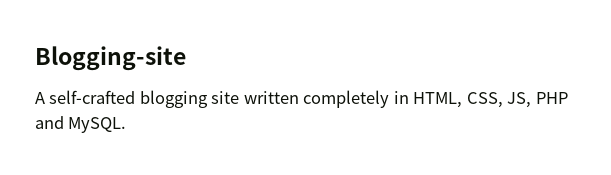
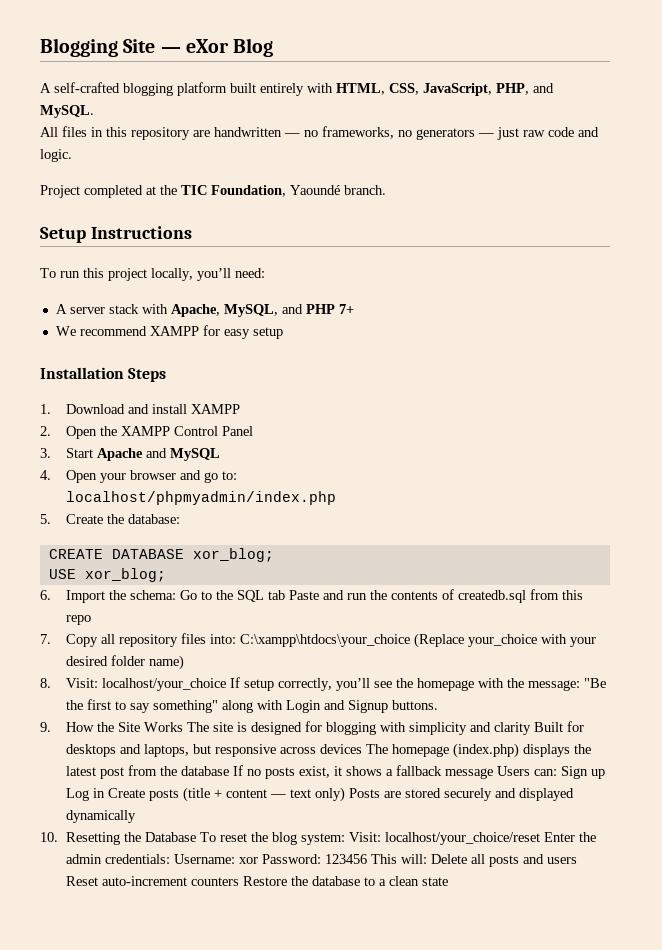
- Blogging-site
- A self-crafted blogging site written completely in HTML, CSS, JS, PHP and MySQL.
+ Blogging Site — eXor Blog
+ A self-crafted blogging platform built entirely with HTML, CSS, JavaScript, PHP, and MySQL.
+ All files in this repository are handwritten — no frameworks, no generators — just raw code and logic.
+ Project completed at the TIC Foundation, Yaoundé branch.
+ Setup Instructions
+ To run this project locally, you’ll need:
+ A server stack with Apache, MySQL, and PHP 7+
+ We recommend XAMPP for easy setup
+ Installation Steps
+ 1. Download and install XAMPP
+ 2. Open the XAMPP Control Panel
+ 3. Start Apache and MySQL
+ 4. Open your browser and go to:
+ localhost/phpmyadmin/index.php
+ 5. Create the database:
+ CREATE DATABASE xor_blog;
+ USE xor_blog;
+ 6. Import the schema: Go to the SQL tab Paste and run the contents of createdb.sql from this repo
+ 7. Copy all repository files into: C:\xampp\htdocs\your_choice (Replace your_choice with your desired folder name)
+ 8. Visit: localhost/your_choice If setup correctly, you’ll see the homepage with the message: "Be the first to say something" along with Login and Signup buttons.
+ 9. How the Site Works The site is designed for blogging with simplicity and clarity Built for desktops and laptops, but responsive across devices The homepage (index.php) displays the latest post from the database If no posts exist, it shows a fallback message Users can: Sign up Log in Create posts (title + content — text only) Posts are stored securely and displayed dynamically
+ 10. Resetting the Database To reset the blog system: Visit: localhost/your_choice/reset Enter the admin credentials: Username: xor Password: 123456 This will: Delete all posts and users Reset auto-increment counters Restore the database to a clean state

